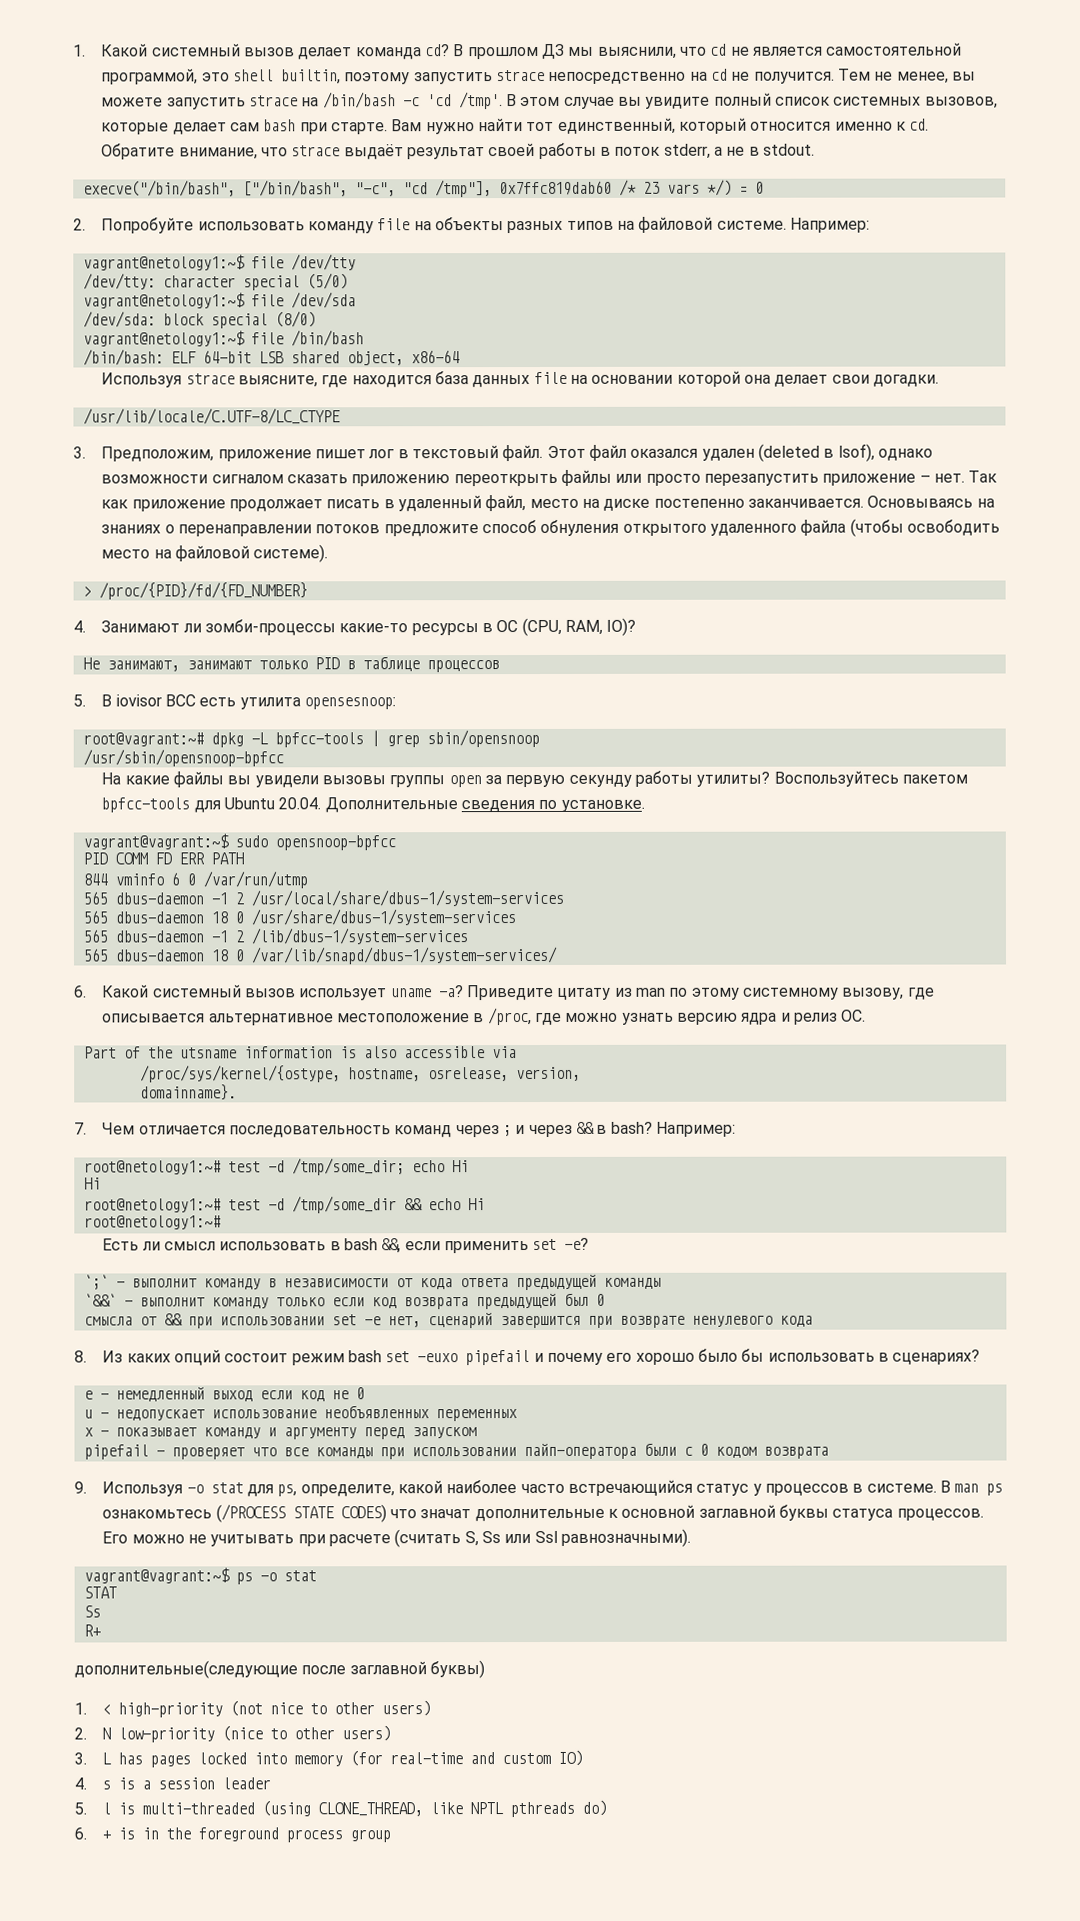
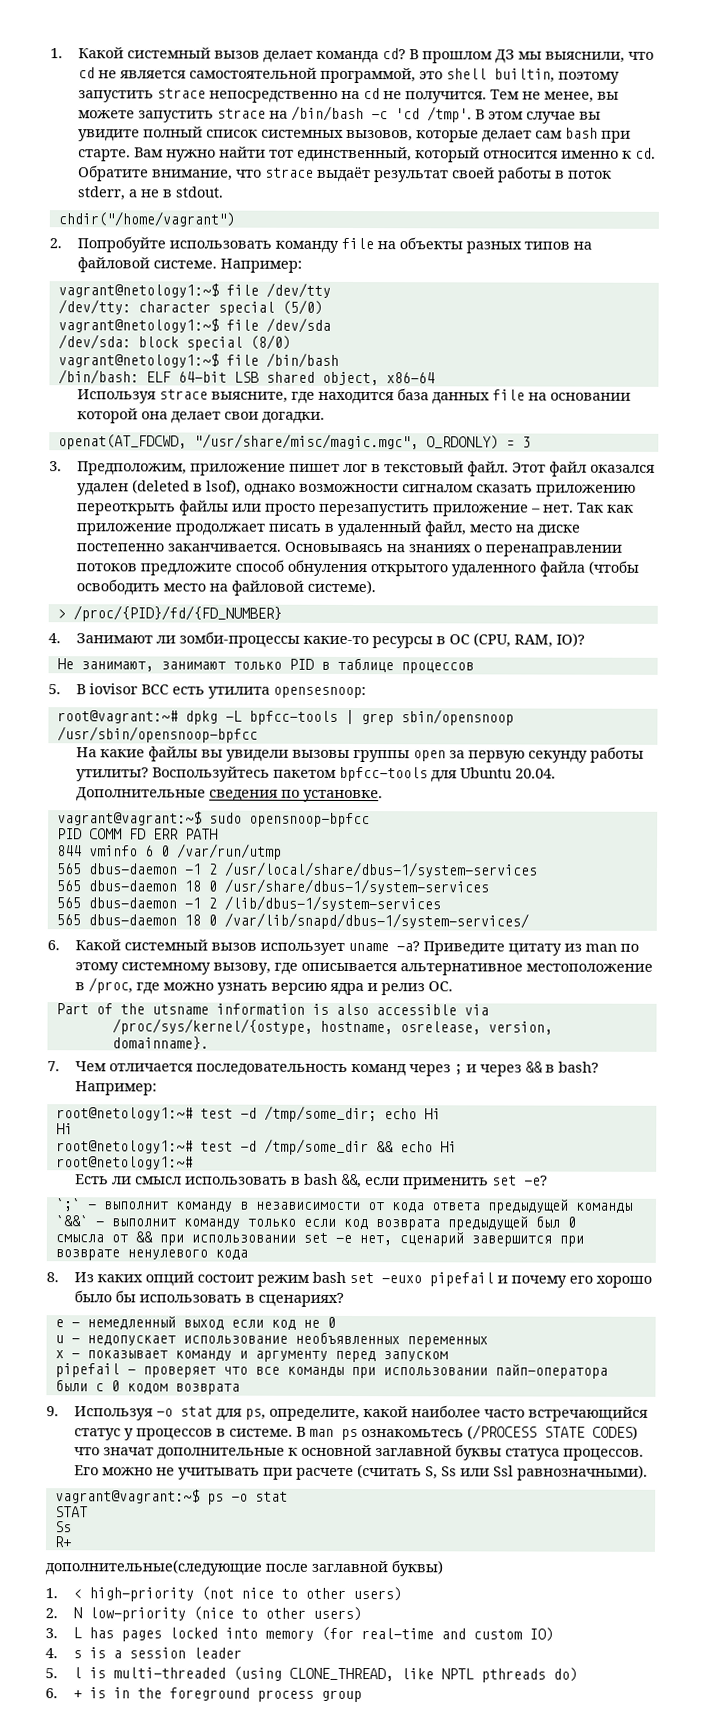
- execve("/bin/bash", ["/bin/bash", "-c", "cd /tmp"], 0x7ffc819dab60 /* 23 vars */) = 0
+ chdir("/home/vagrant")
- /usr/lib/locale/C.UTF-8/LC_CTYPE
+ openat(AT_FDCWD, "/usr/share/misc/magic.mgc", O_RDONLY) = 3

